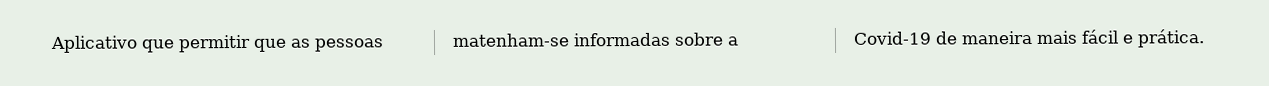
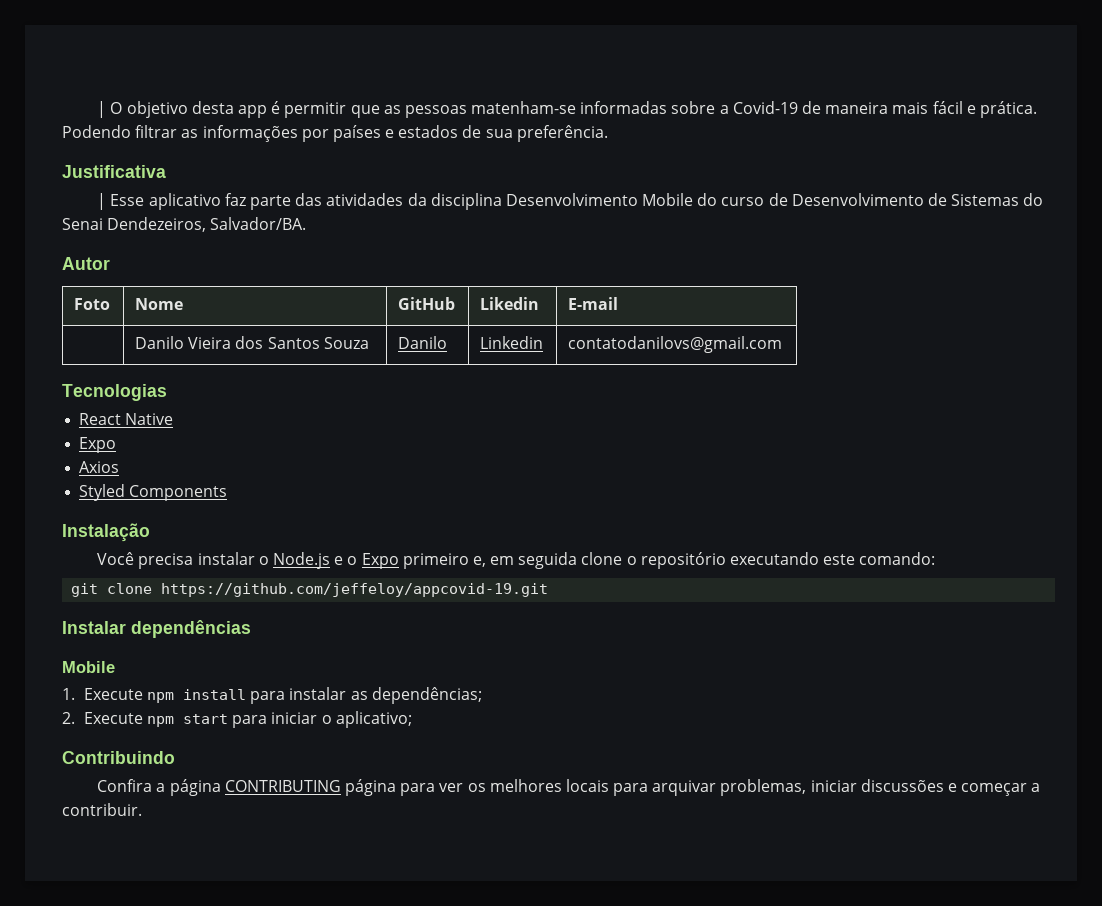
- Aplicativo que permitir que as pessoas matenham-se informadas sobre a Covid-19 de maneira mais fácil e prática.
+ | O objetivo desta app é permitir que as pessoas matenham-se informadas sobre a Covid-19 de maneira mais fácil e prática.
+ Podendo filtrar as informações por países e estados de sua preferência.
+ Justificativa
+ | Esse aplicativo faz parte das atividades da disciplina Desenvolvimento Mobile do curso de Desenvolvimento de Sistemas do Senai Dendezeiros, Salvador/BA.
+ Autor
+ Foto | Nome | GitHub | Likedin | E-mail
+ | Danilo Vieira dos Santos Souza | Danilo | Linkedin | contatodanilovs@gmail.com
+ Tecnologias
+ React Native
+ Expo
+ Axios
+ Styled Components
+ Instalação
+ Você precisa instalar o Node.js e o Expo primeiro e, em seguida clone o repositório executando este comando:
+ git clone https://github.com/jeffeloy/appcovid-19.git
+ Instalar dependências
+ Mobile
+ 1. Execute npm install para instalar as dependências;
+ 2. Execute npm start para iniciar o aplicativo;
+ Contribuindo
+ Confira a página CONTRIBUTING página para ver os melhores locais para arquivar problemas, iniciar discussões e começar a contribuir.

